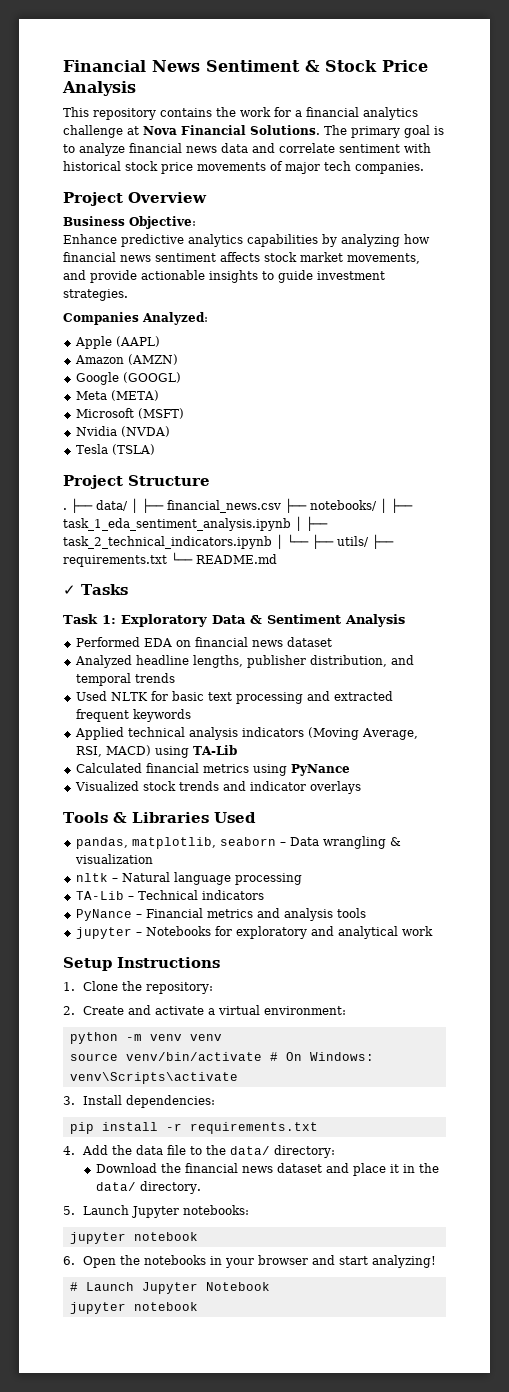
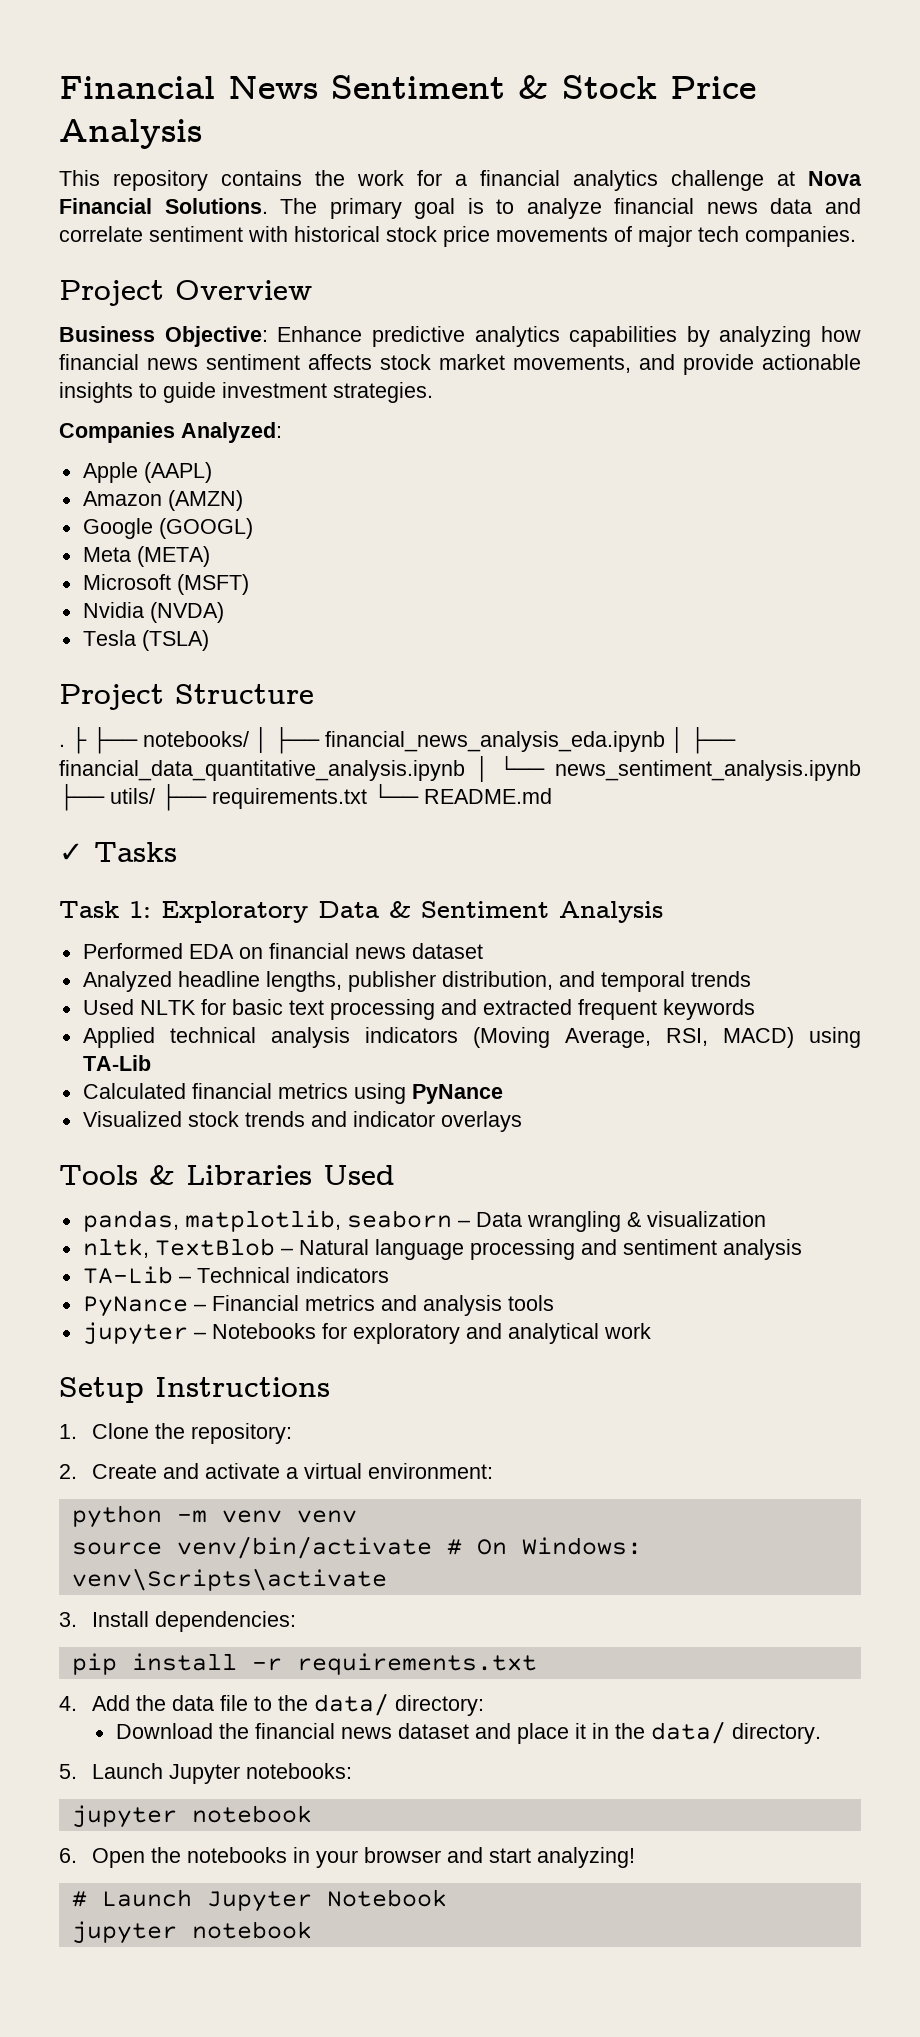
- Business Objective:
- Enhance predictive analytics capabilities by analyzing how financial news sentiment affects stock market movements, and provide actionable insights to guide investment strategies.
+ Business Objective: Enhance predictive analytics capabilities by analyzing how financial news sentiment affects stock market movements, and provide actionable insights to guide investment strategies.
- ├── data/ │ ├── financial_news.csv ├── notebooks/ │ ├── task_1_eda_sentiment_analysis.ipynb │ ├── task_2_technical_indicators.ipynb │ └── ├── utils/ ├── requirements.txt └── README.md
+ ├ ├── notebooks/ │ ├── financial_news_analysis_eda.ipynb │ ├── financial_data_quantitative_analysis.ipynb │ └── news_sentiment_analysis.ipynb ├── utils/ ├── requirements.txt └── README.md
- nltk – Natural language processing
+ nltk, TextBlob – Natural language processing and sentiment analysis

